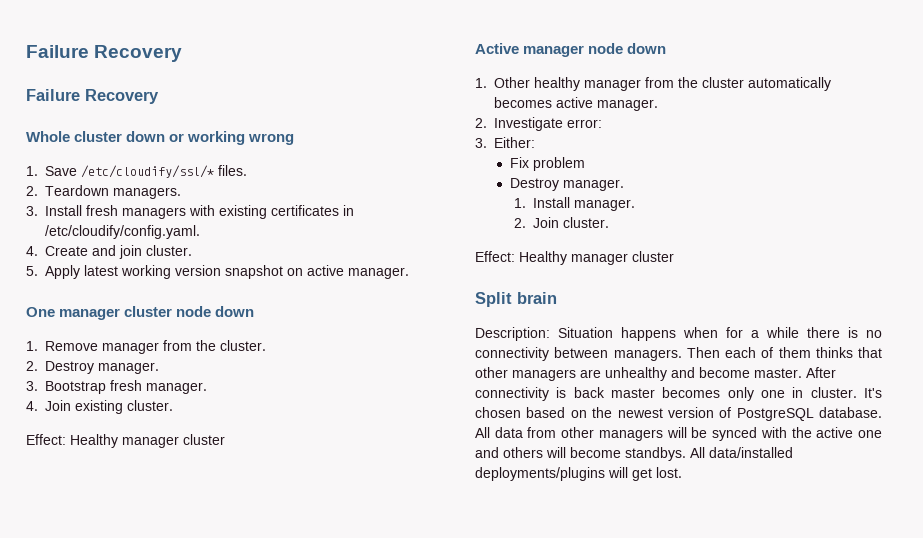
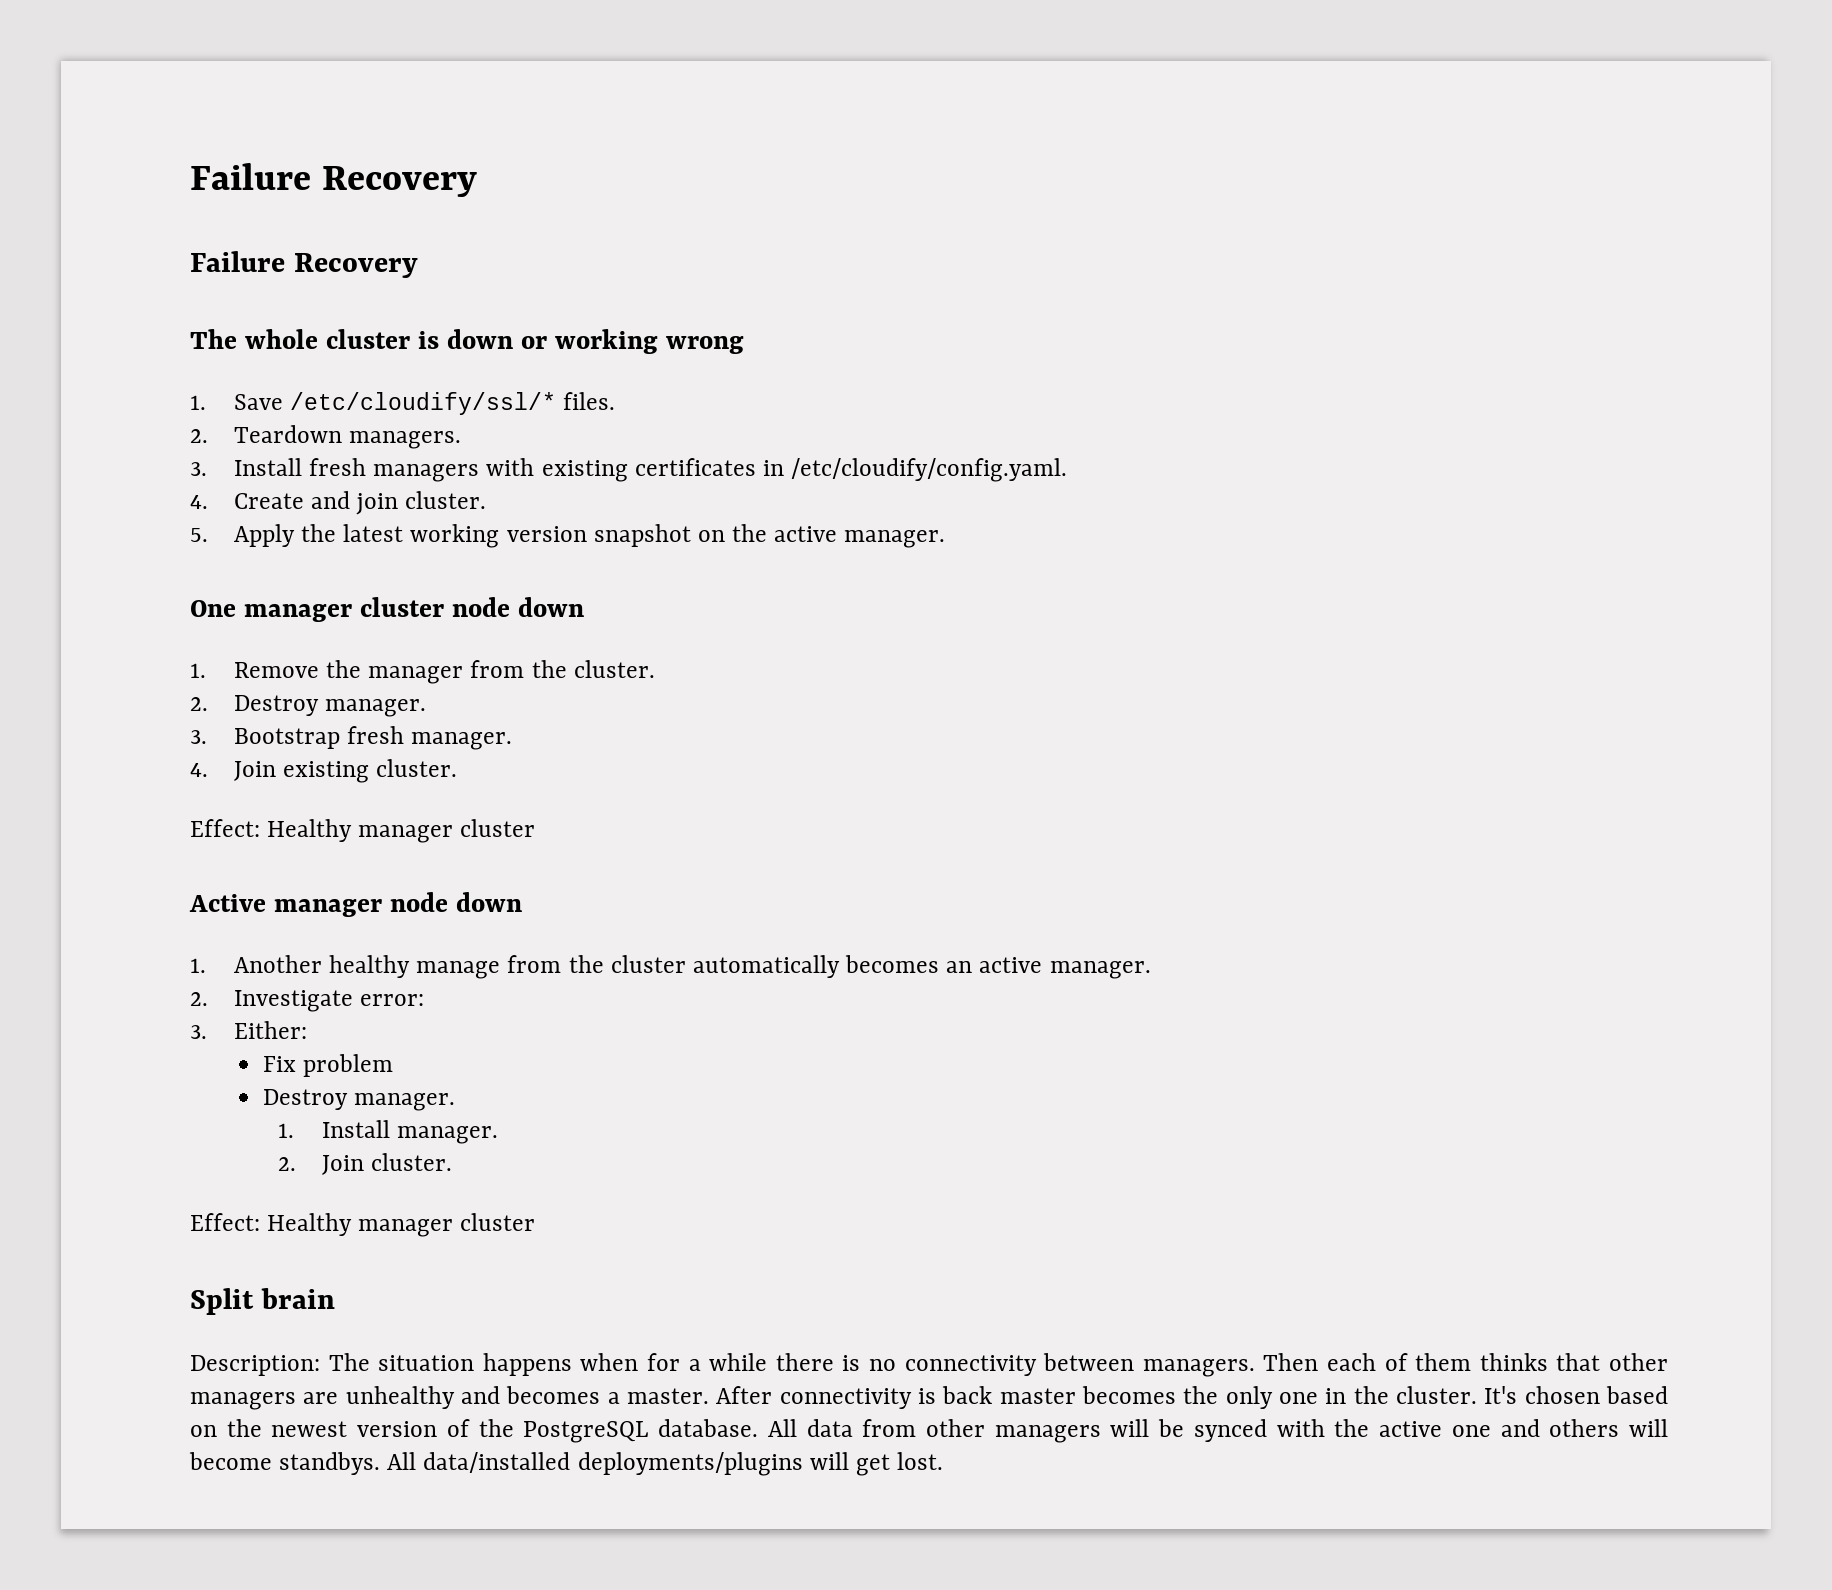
- Whole cluster down or working wrong
+ The whole cluster is down or working wrong
- 5. Apply latest working version snapshot on active manager.
+ 5. Apply the latest working version snapshot on the active manager.
- 1. Remove manager from the cluster.
+ 1. Remove the manager from the cluster.
- 1. Other healthy manager from the cluster automatically becomes active manager.
+ 1. Another healthy manage from the cluster automatically becomes an active manager.
- Description: Situation happens when for a while there is no connectivity between managers.
+ Description: The situation happens when for a while there is no connectivity between managers.
- Then each of them thinks that other managers are unhealthy and become master.
+ Then each of them thinks that other managers are unhealthy and becomes a master.
- After connectivity is back master becomes only one in cluster.
+ After connectivity is back master becomes the only one in the cluster.
- It's chosen based on the newest version of PostgreSQL database.
+ It's chosen based on the newest version of the PostgreSQL database.

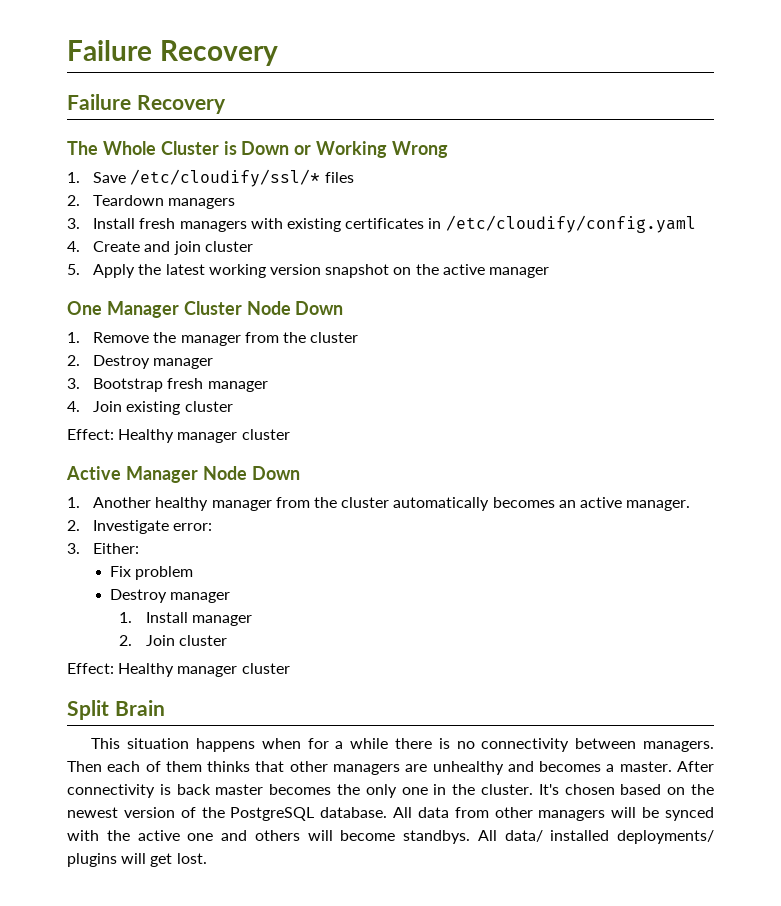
- The whole cluster is down or working wrong
+ The Whole Cluster is Down or Working Wrong
- 1. Save /etc/cloudify/ssl/* files.
+ 1. Save /etc/cloudify/ssl/* files
- 2. Teardown managers.
+ 2. Teardown managers
- 3. Install fresh managers with existing certificates in /etc/cloudify/config.yaml.
+ 3. Install fresh managers with existing certificates in /etc/cloudify/config.yaml
- 4. Create and join cluster.
+ 4. Create and join cluster
- 5. Apply the latest working version snapshot on the active manager.
+ 5. Apply the latest working version snapshot on the active manager
- One manager cluster node down
+ One Manager Cluster Node Down
- 1. Remove the manager from the cluster.
+ 1. Remove the manager from the cluster
- 2. Destroy manager.
+ 2. Destroy manager
- 3. Bootstrap fresh manager.
+ 3. Bootstrap fresh manager
- 4. Join existing cluster.
+ 4. Join existing cluster
- Active manager node down
+ Active Manager Node Down
- 1. Another healthy manage from the cluster automatically becomes an active manager.
+ 1. Another healthy manager from the cluster automatically becomes an active manager.
  Fix problem
- Destroy manager.
+ Destroy manager
- 1. Install manager.
+ 1. Install manager
- 2. Join cluster.
+ 2. Join cluster
- Split brain
- Description: The situation happens when for a while there is no connectivity between managers.
+ Split Brain
+ This situation happens when for a while there is no connectivity between managers.
- All data/installed deployments/plugins will get lost.
+ All data/ installed deployments/ plugins will get lost.

